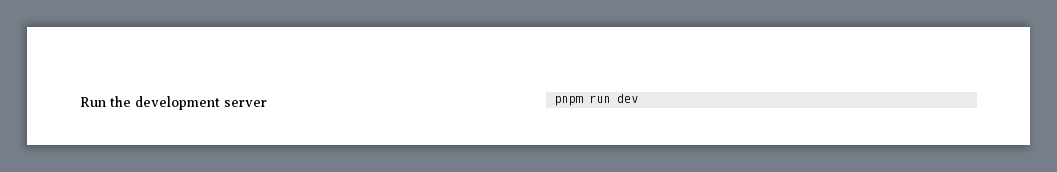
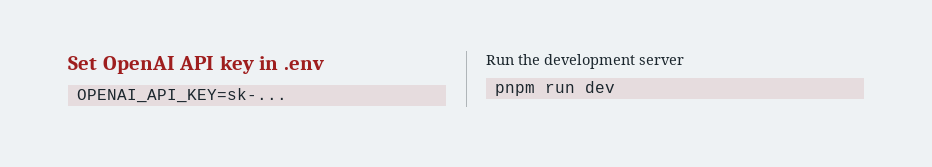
+ Set OpenAI API key in .env
+ OPENAI_API_KEY=sk-...

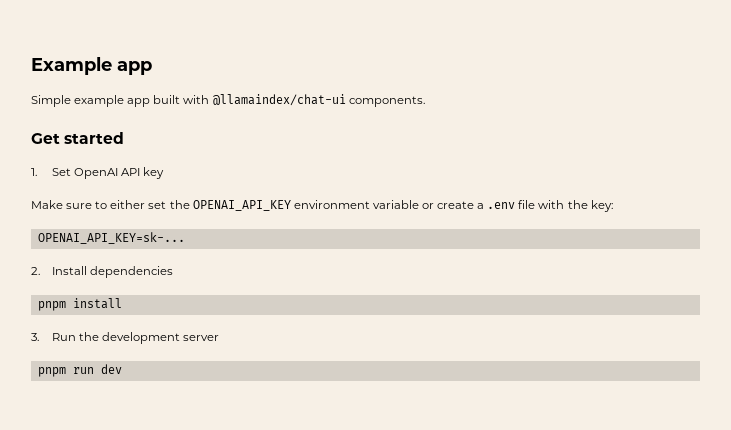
- Set OpenAI API key in .env
+ Example app
+ Simple example app built with @llamaindex/chat-ui components.
+ Get started
+ 1. Set OpenAI API key
+ Make sure to either set the OPENAI_API_KEY environment variable or create a .env file with the key:
  OPENAI_API_KEY=sk-...
- Run the development server
+ 2. Install dependencies
+ pnpm install
+ 3. Run the development server

